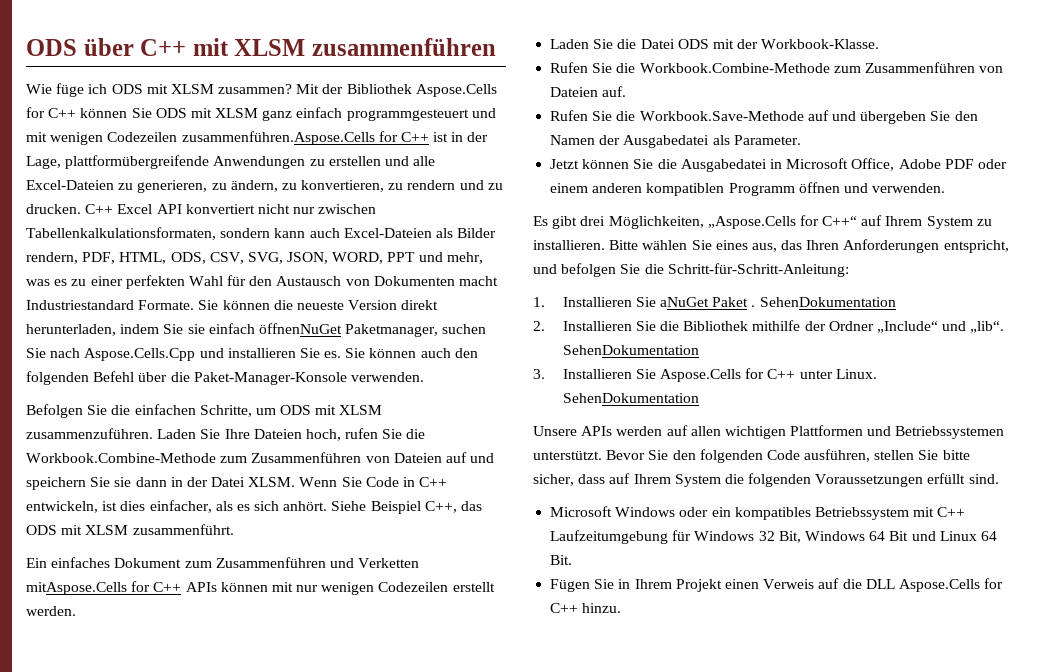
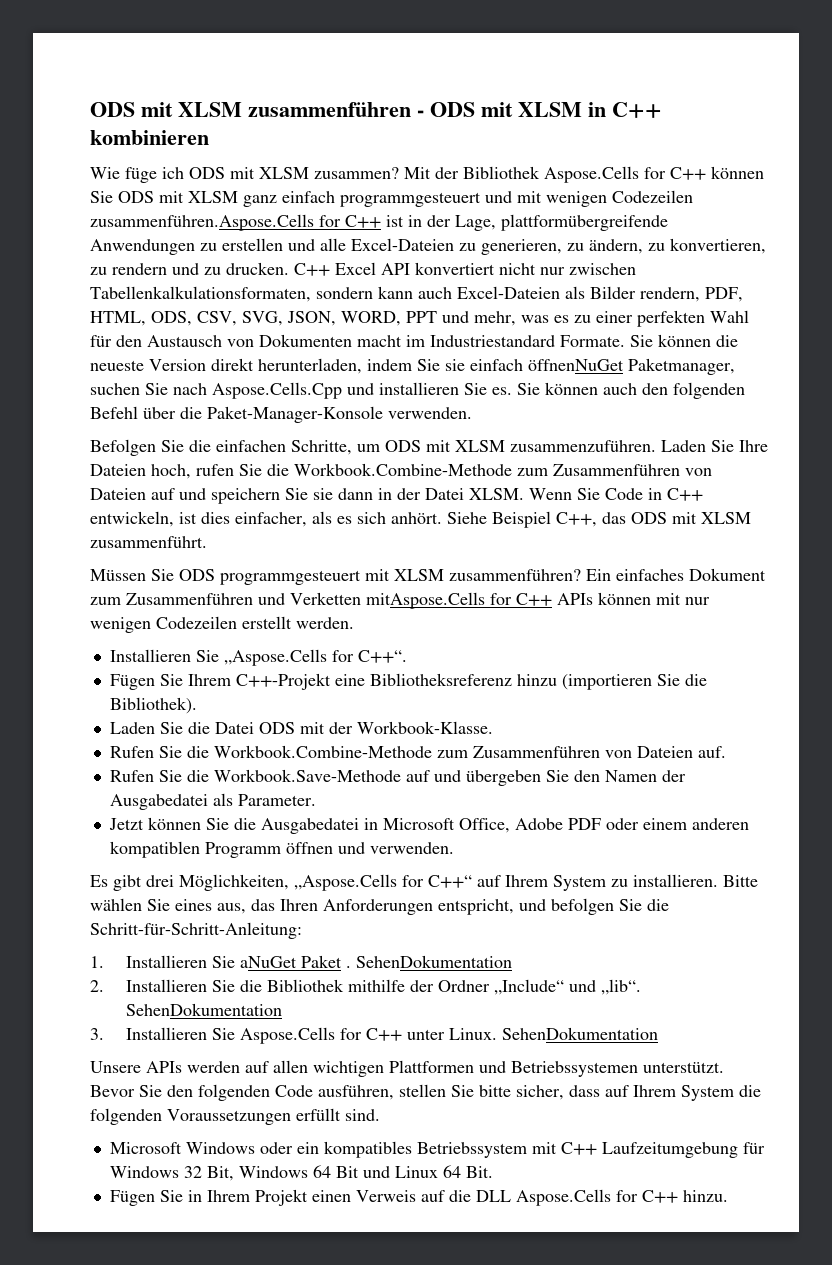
- ODS über C++ mit XLSM zusammenführen
+ ODS mit XLSM zusammenführen - ODS mit XLSM in C++ kombinieren
- C++ Excel API konvertiert nicht nur zwischen Tabellenkalkulationsformaten, sondern kann auch Excel-Dateien als Bilder rendern, PDF, HTML, ODS, CSV, SVG, JSON, WORD, PPT und mehr, was es zu einer perfekten Wahl für den Austausch von Dokumenten macht Industriestandard Formate.
+ C++ Excel API konvertiert nicht nur zwischen Tabellenkalkulationsformaten, sondern kann auch Excel-Dateien als Bilder rendern, PDF, HTML, ODS, CSV, SVG, JSON, WORD, PPT und mehr, was es zu einer perfekten Wahl für den Austausch von Dokumenten macht im Industriestandard Formate.
+ Müssen Sie ODS programmgesteuert mit XLSM zusammenführen?
+ Installieren Sie „Aspose.Cells for C++“.
+ Fügen Sie Ihrem C++-Projekt eine Bibliotheksreferenz hinzu (importieren Sie die Bibliothek).

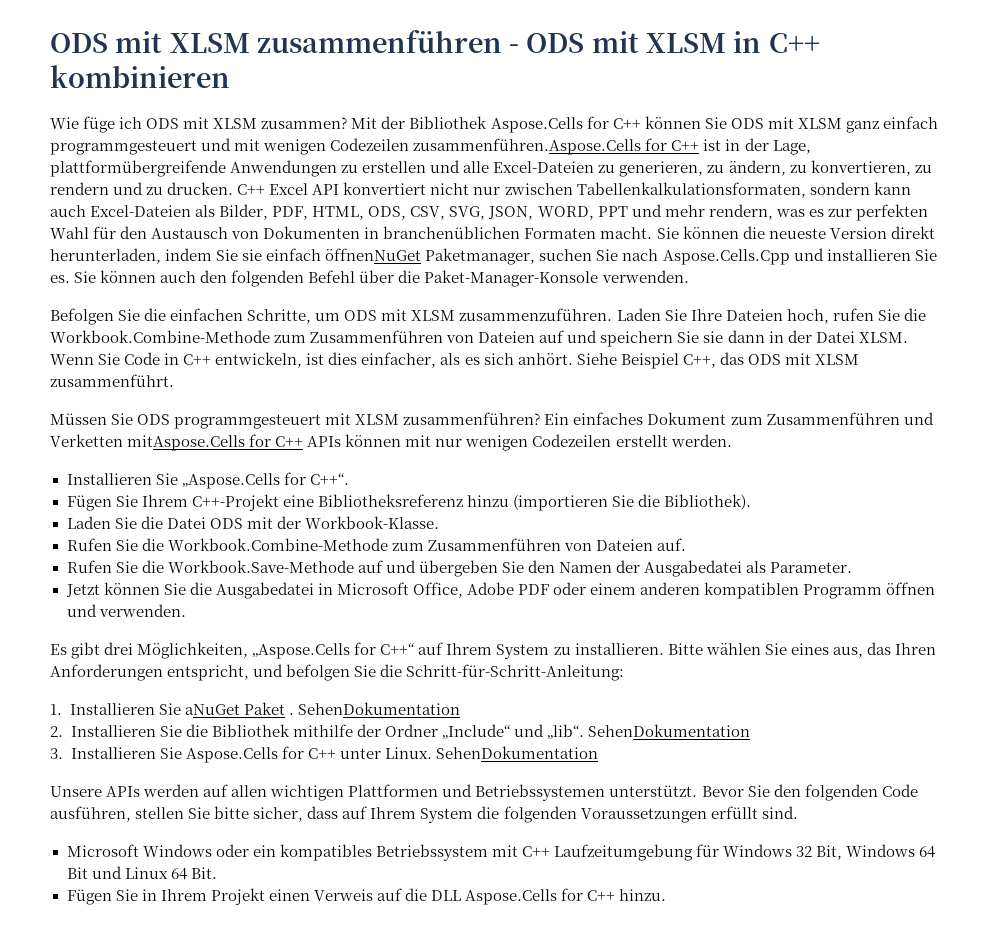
- C++ Excel API konvertiert nicht nur zwischen Tabellenkalkulationsformaten, sondern kann auch Excel-Dateien als Bilder rendern, PDF, HTML, ODS, CSV, SVG, JSON, WORD, PPT und mehr, was es zu einer perfekten Wahl für den Austausch von Dokumenten macht im Industriestandard Formate.
+ C++ Excel API konvertiert nicht nur zwischen Tabellenkalkulationsformaten, sondern kann auch Excel-Dateien als Bilder, PDF, HTML, ODS, CSV, SVG, JSON, WORD, PPT und mehr rendern, was es zur perfekten Wahl für den Austausch von Dokumenten in branchenüblichen Formaten macht.

